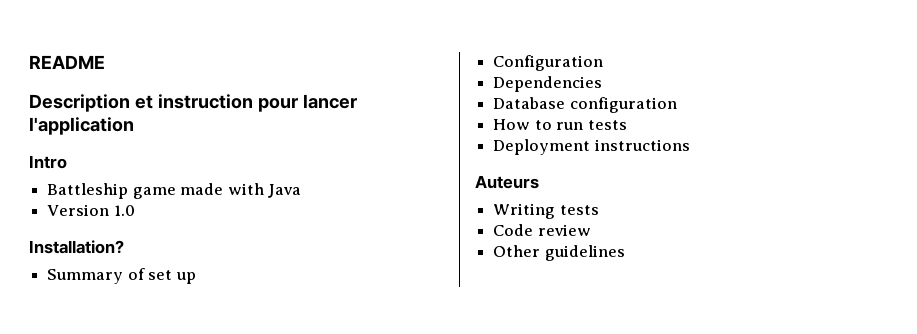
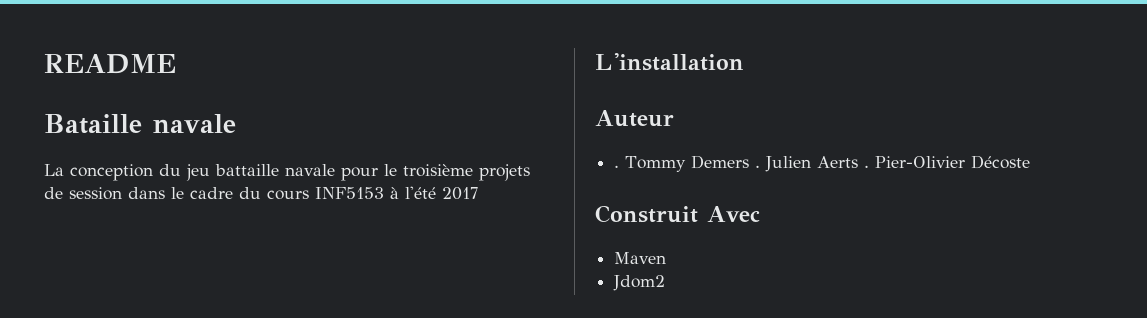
- Description et instruction pour lancer l'application
- Intro
- Battleship game made with Java
- Version 1.0
- Installation?
- Summary of set up
- Configuration
- Dependencies
- Database configuration
- How to run tests
- Deployment instructions
- Auteurs
- Writing tests
- Code review
- Other guidelines
+ Bataille navale
+ La conception du jeu battaille navale pour le troisième projets de session dans le cadre du cours INF5153 à l'été 2017
+ L'installation
+ Auteur
+ . Tommy Demers . Julien Aerts . Pier-Olivier Décoste
+ Construit Avec
+ Maven
+ Jdom2

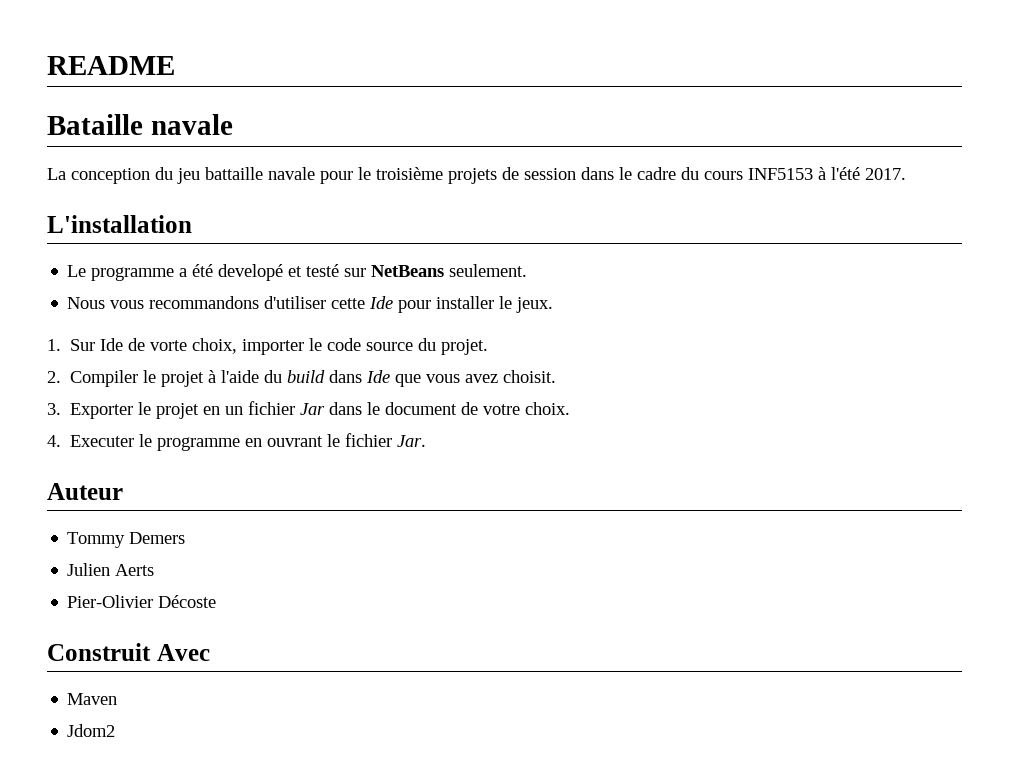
- La conception du jeu battaille navale pour le troisième projets de session dans le cadre du cours INF5153 à l'été 2017
+ La conception du jeu battaille navale pour le troisième projets de session dans le cadre du cours INF5153 à l'été 2017.
+ Le programme a été developé et testé sur NetBeans seulement.
+ Nous vous recommandons d'utiliser cette Ide pour installer le jeux.
+ 1. Sur Ide de vorte choix, importer le code source du projet.
+ 2. Compiler le projet à l'aide du build dans Ide que vous avez choisit.
+ 3. Exporter le projet en un fichier Jar dans le document de votre choix.
+ 4. Executer le programme en ouvrant le fichier Jar.
  Auteur
- . Tommy Demers . Julien Aerts . Pier-Olivier Décoste
+ Tommy Demers
+ Julien Aerts
+ Pier-Olivier Décoste

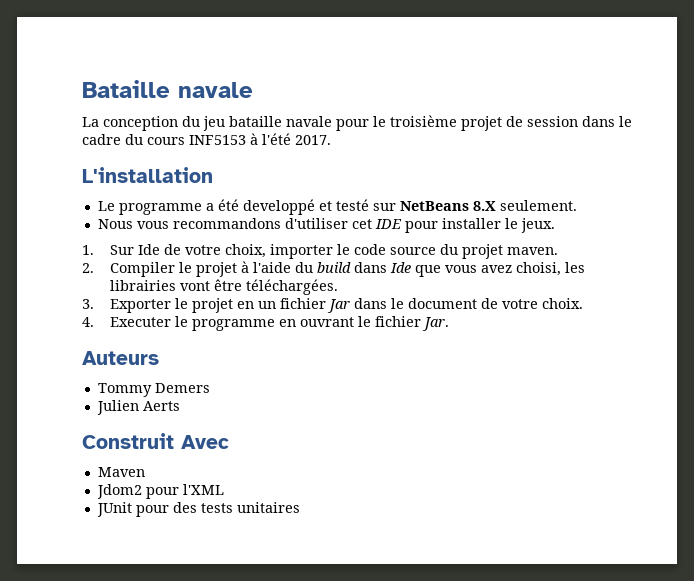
- README
- La conception du jeu battaille navale pour le troisième projets de session dans le cadre du cours INF5153 à l'été 2017.
+ La conception du jeu bataille navale pour le troisième projet de session dans le cadre du cours INF5153 à l'été 2017.
- Le programme a été developé et testé sur NetBeans seulement.
+ Le programme a été developpé et testé sur NetBeans 8.X seulement.
- Nous vous recommandons d'utiliser cette Ide pour installer le jeux.
+ Nous vous recommandons d'utiliser cet IDE pour installer le jeux.
- 1. Sur Ide de vorte choix, importer le code source du projet.
+ 1. Sur Ide de votre choix, importer le code source du projet maven.
- 2. Compiler le projet à l'aide du build dans Ide que vous avez choisit.
+ 2. Compiler le projet à l'aide du build dans Ide que vous avez choisi, les librairies vont être téléchargées.
- Auteur
+ Auteurs
- Pier-Olivier Décoste
- Jdom2
+ Jdom2 pour l'XML
+ JUnit pour des tests unitaires

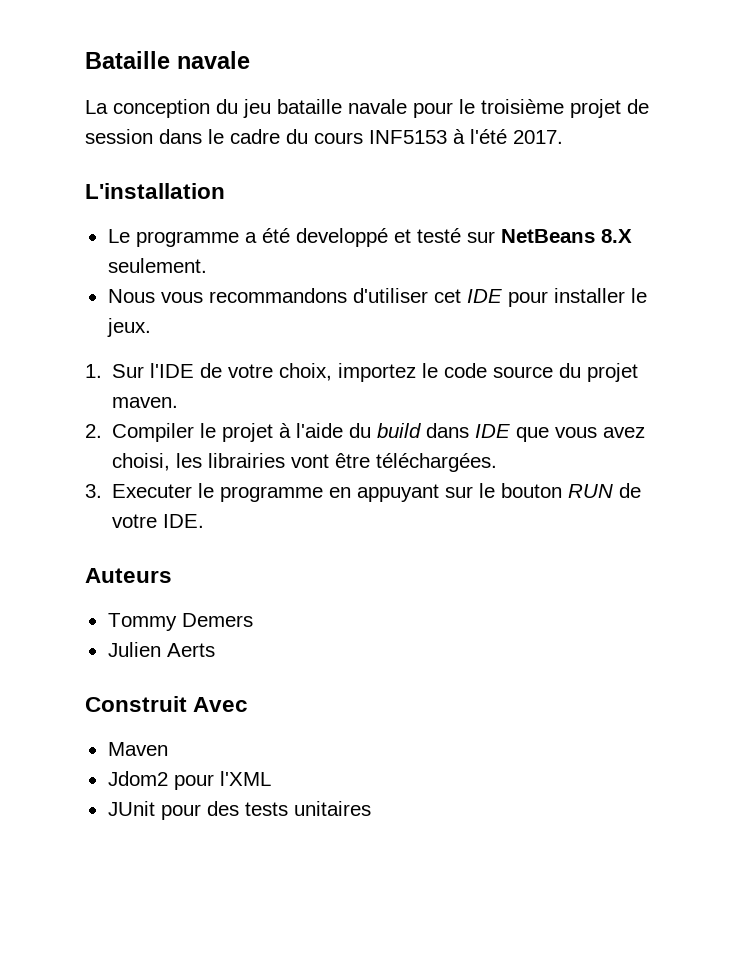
- 1. Sur Ide de votre choix, importer le code source du projet maven.
+ 1. Sur l'IDE de votre choix, importez le code source du projet maven.
- 2. Compiler le projet à l'aide du build dans Ide que vous avez choisi, les librairies vont être téléchargées.
+ 2. Compiler le projet à l'aide du build dans IDE que vous avez choisi, les librairies vont être téléchargées.
- 3. Exporter le projet en un fichier Jar dans le document de votre choix.
- 4. Executer le programme en ouvrant le fichier Jar.
+ 3. Executer le programme en appuyant sur le bouton RUN de votre IDE.

